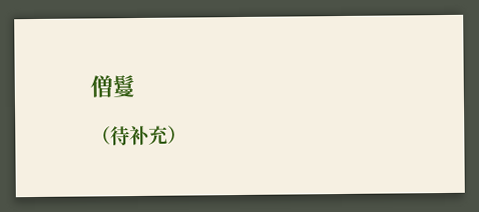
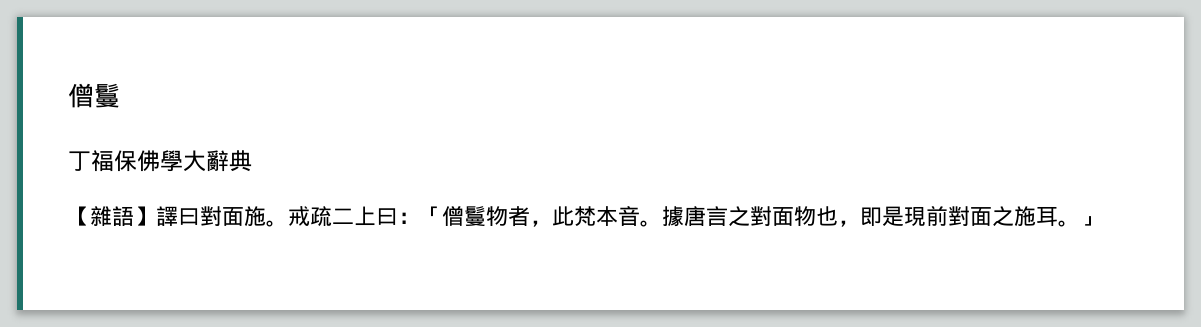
- （待补充）
+ 丁福保佛學大辭典
+ 【雜語】譯曰對面施。戒疏二上曰：「僧鬘物者，此梵本音。據唐言之對面物也，即是現前對面之施耳。」

